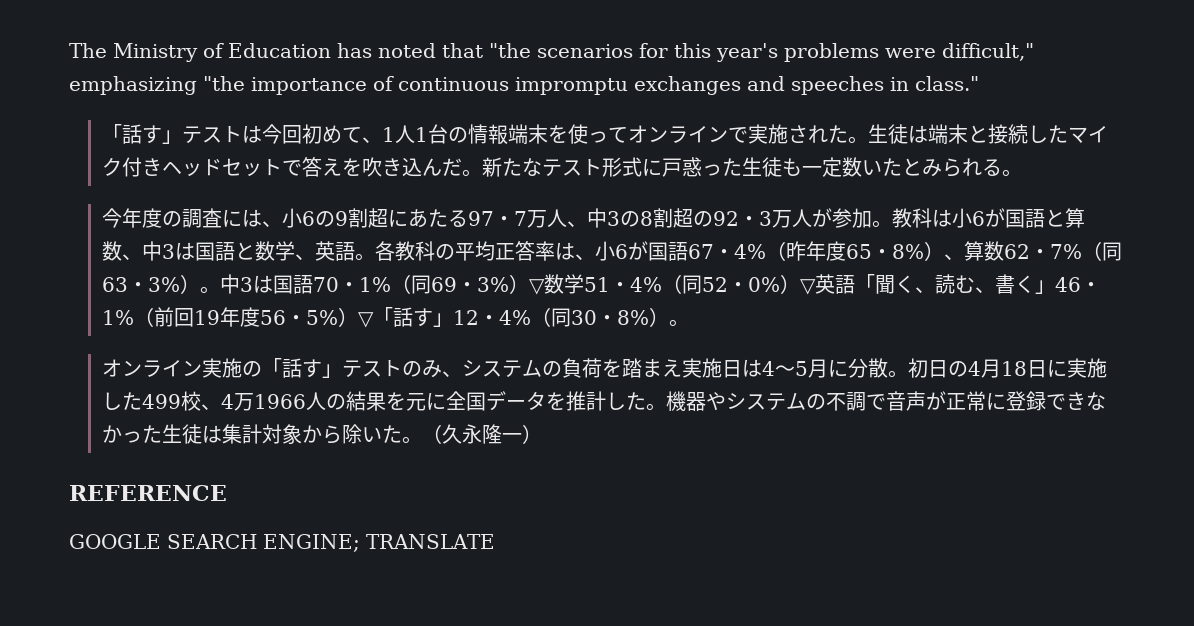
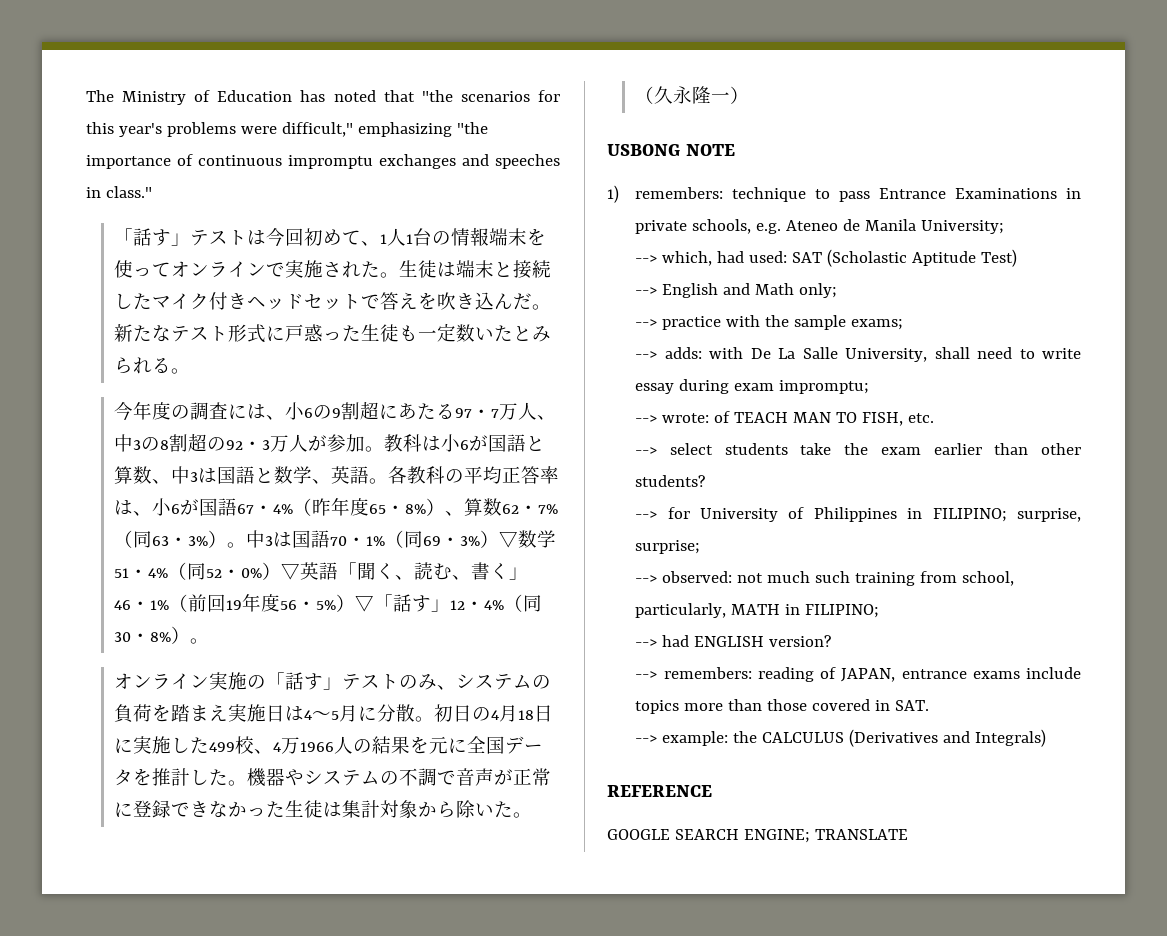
+ USBONG NOTE
+ 1) remembers: technique to pass Entrance Examinations in private schools, e.g. Ateneo de Manila University;
+ --> which, had used: SAT (Scholastic Aptitude Test)
+ --> English and Math only;
+ --> practice with the sample exams;
+ --> adds: with De La Salle University, shall need to write essay during exam impromptu;
+ --> wrote: of TEACH MAN TO FISH, etc.
+ --> select students take the exam earlier than other students?
+ --> for University of Philippines in FILIPINO; surprise, surprise;
+ --> observed: not much such training from school, particularly, MATH in FILIPINO;
+ --> had ENGLISH version?
+ --> remembers: reading of JAPAN, entrance exams include topics more than those covered in SAT.
+ --> example: the CALCULUS (Derivatives and Integrals)

